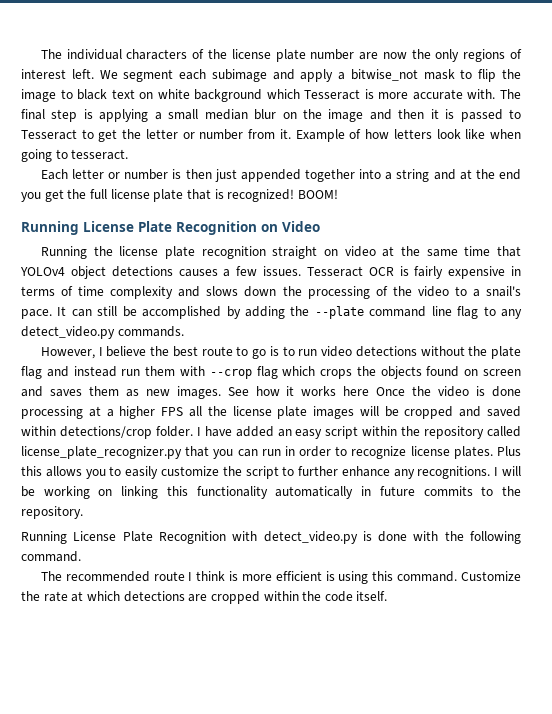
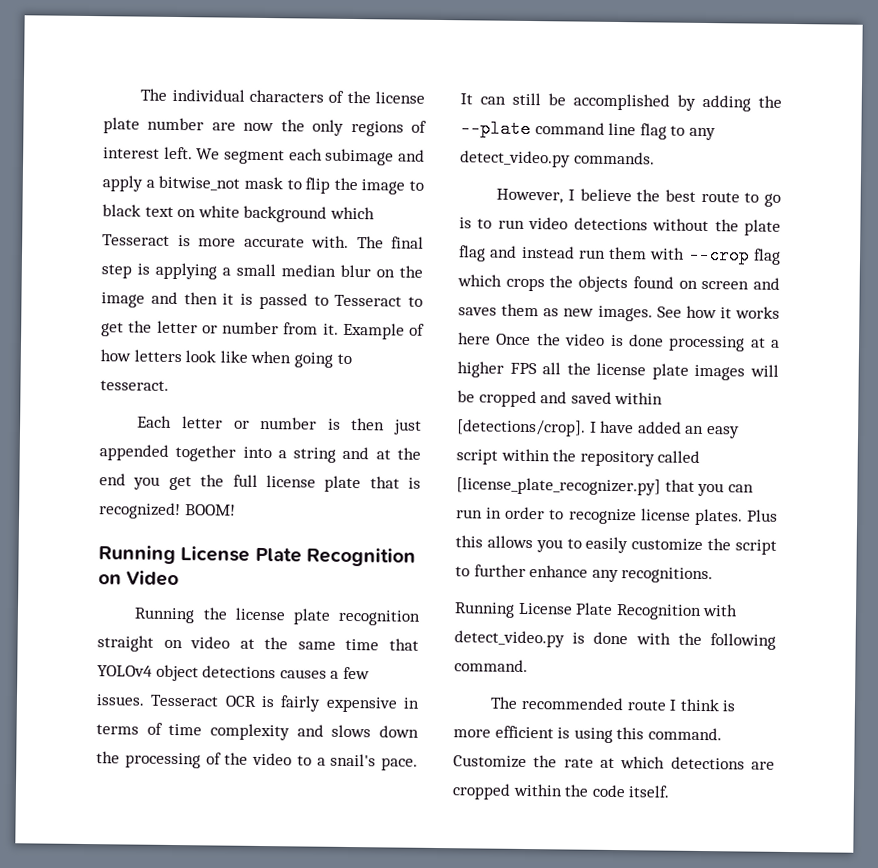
- See how it works here Once the video is done processing at a higher FPS all the license plate images will be cropped and saved within detections/crop folder.
+ See how it works here Once the video is done processing at a higher FPS all the license plate images will be cropped and saved within [detections/crop].
- I have added an easy script within the repository called license_plate_recognizer.py that you can run in order to recognize license plates.
+ I have added an easy script within the repository called [license_plate_recognizer.py] that you can run in order to recognize license plates.
- I will be working on linking this functionality automatically in future commits to the repository.

